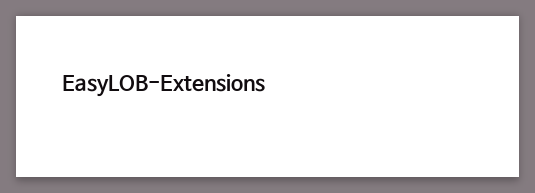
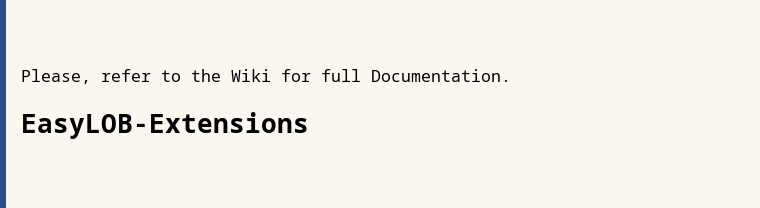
+ Please, refer to the Wiki for full Documentation.

